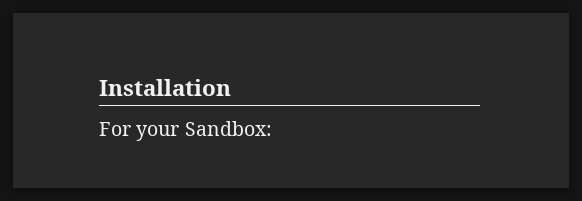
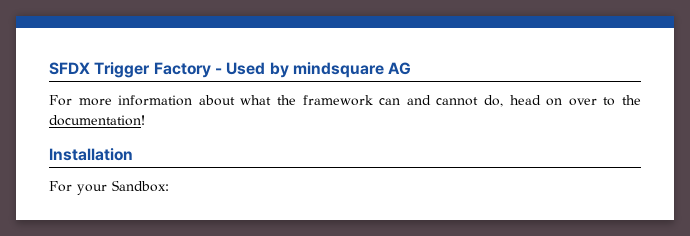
+ SFDX Trigger Factory - Used by mindsquare AG
+ For more information about what the framework can and cannot do, head on over to the documentation!

